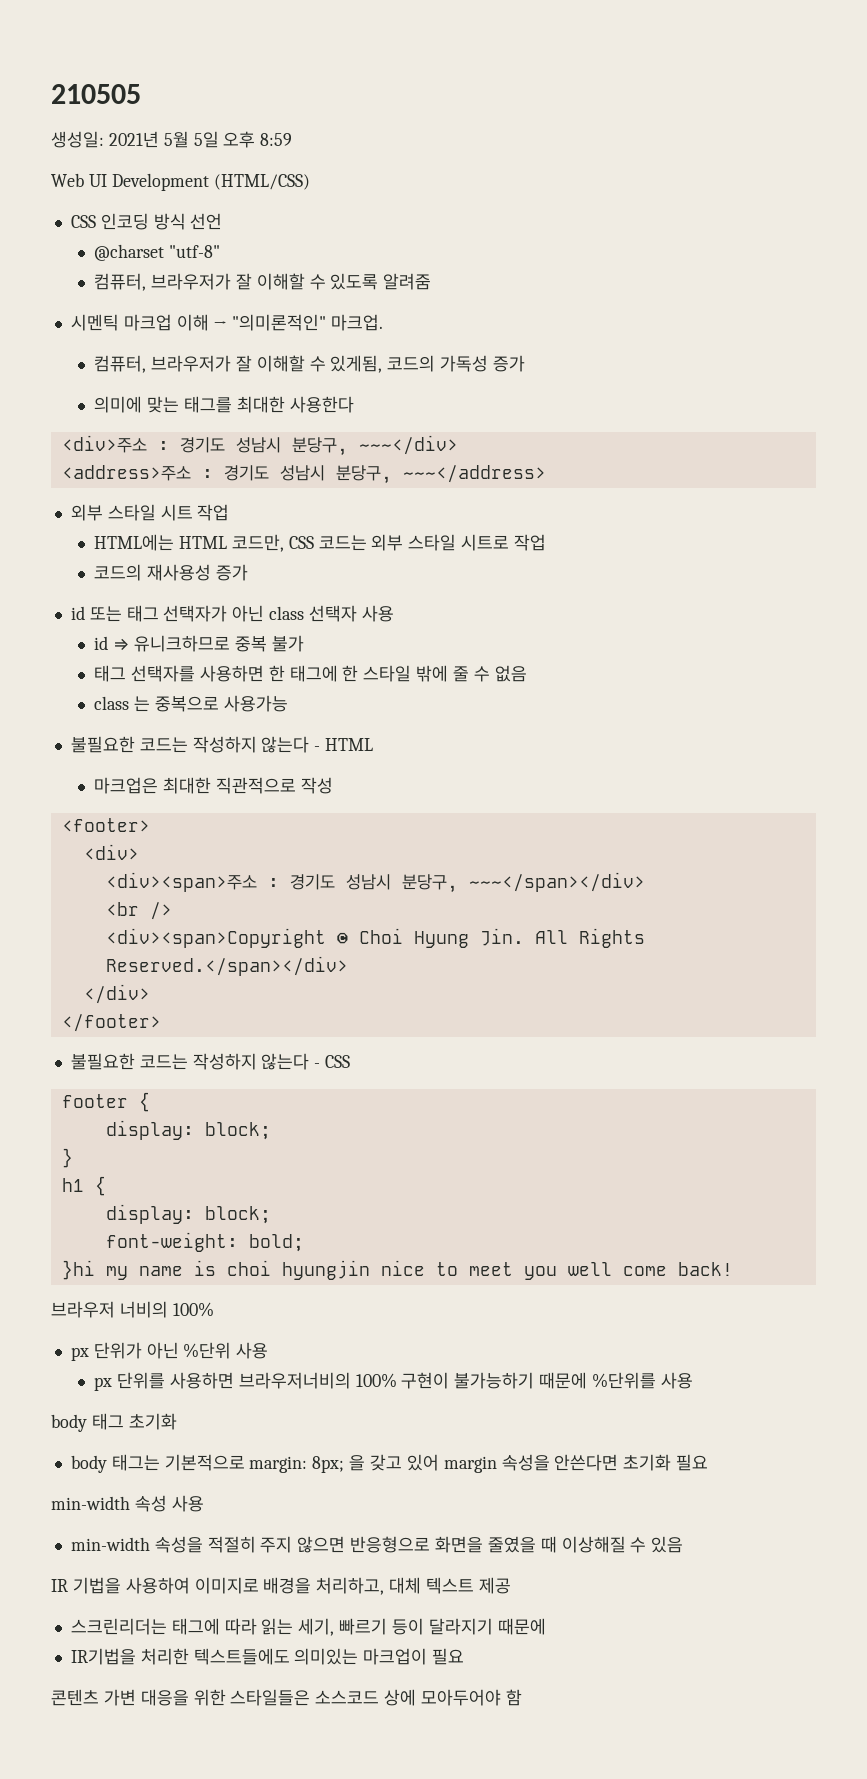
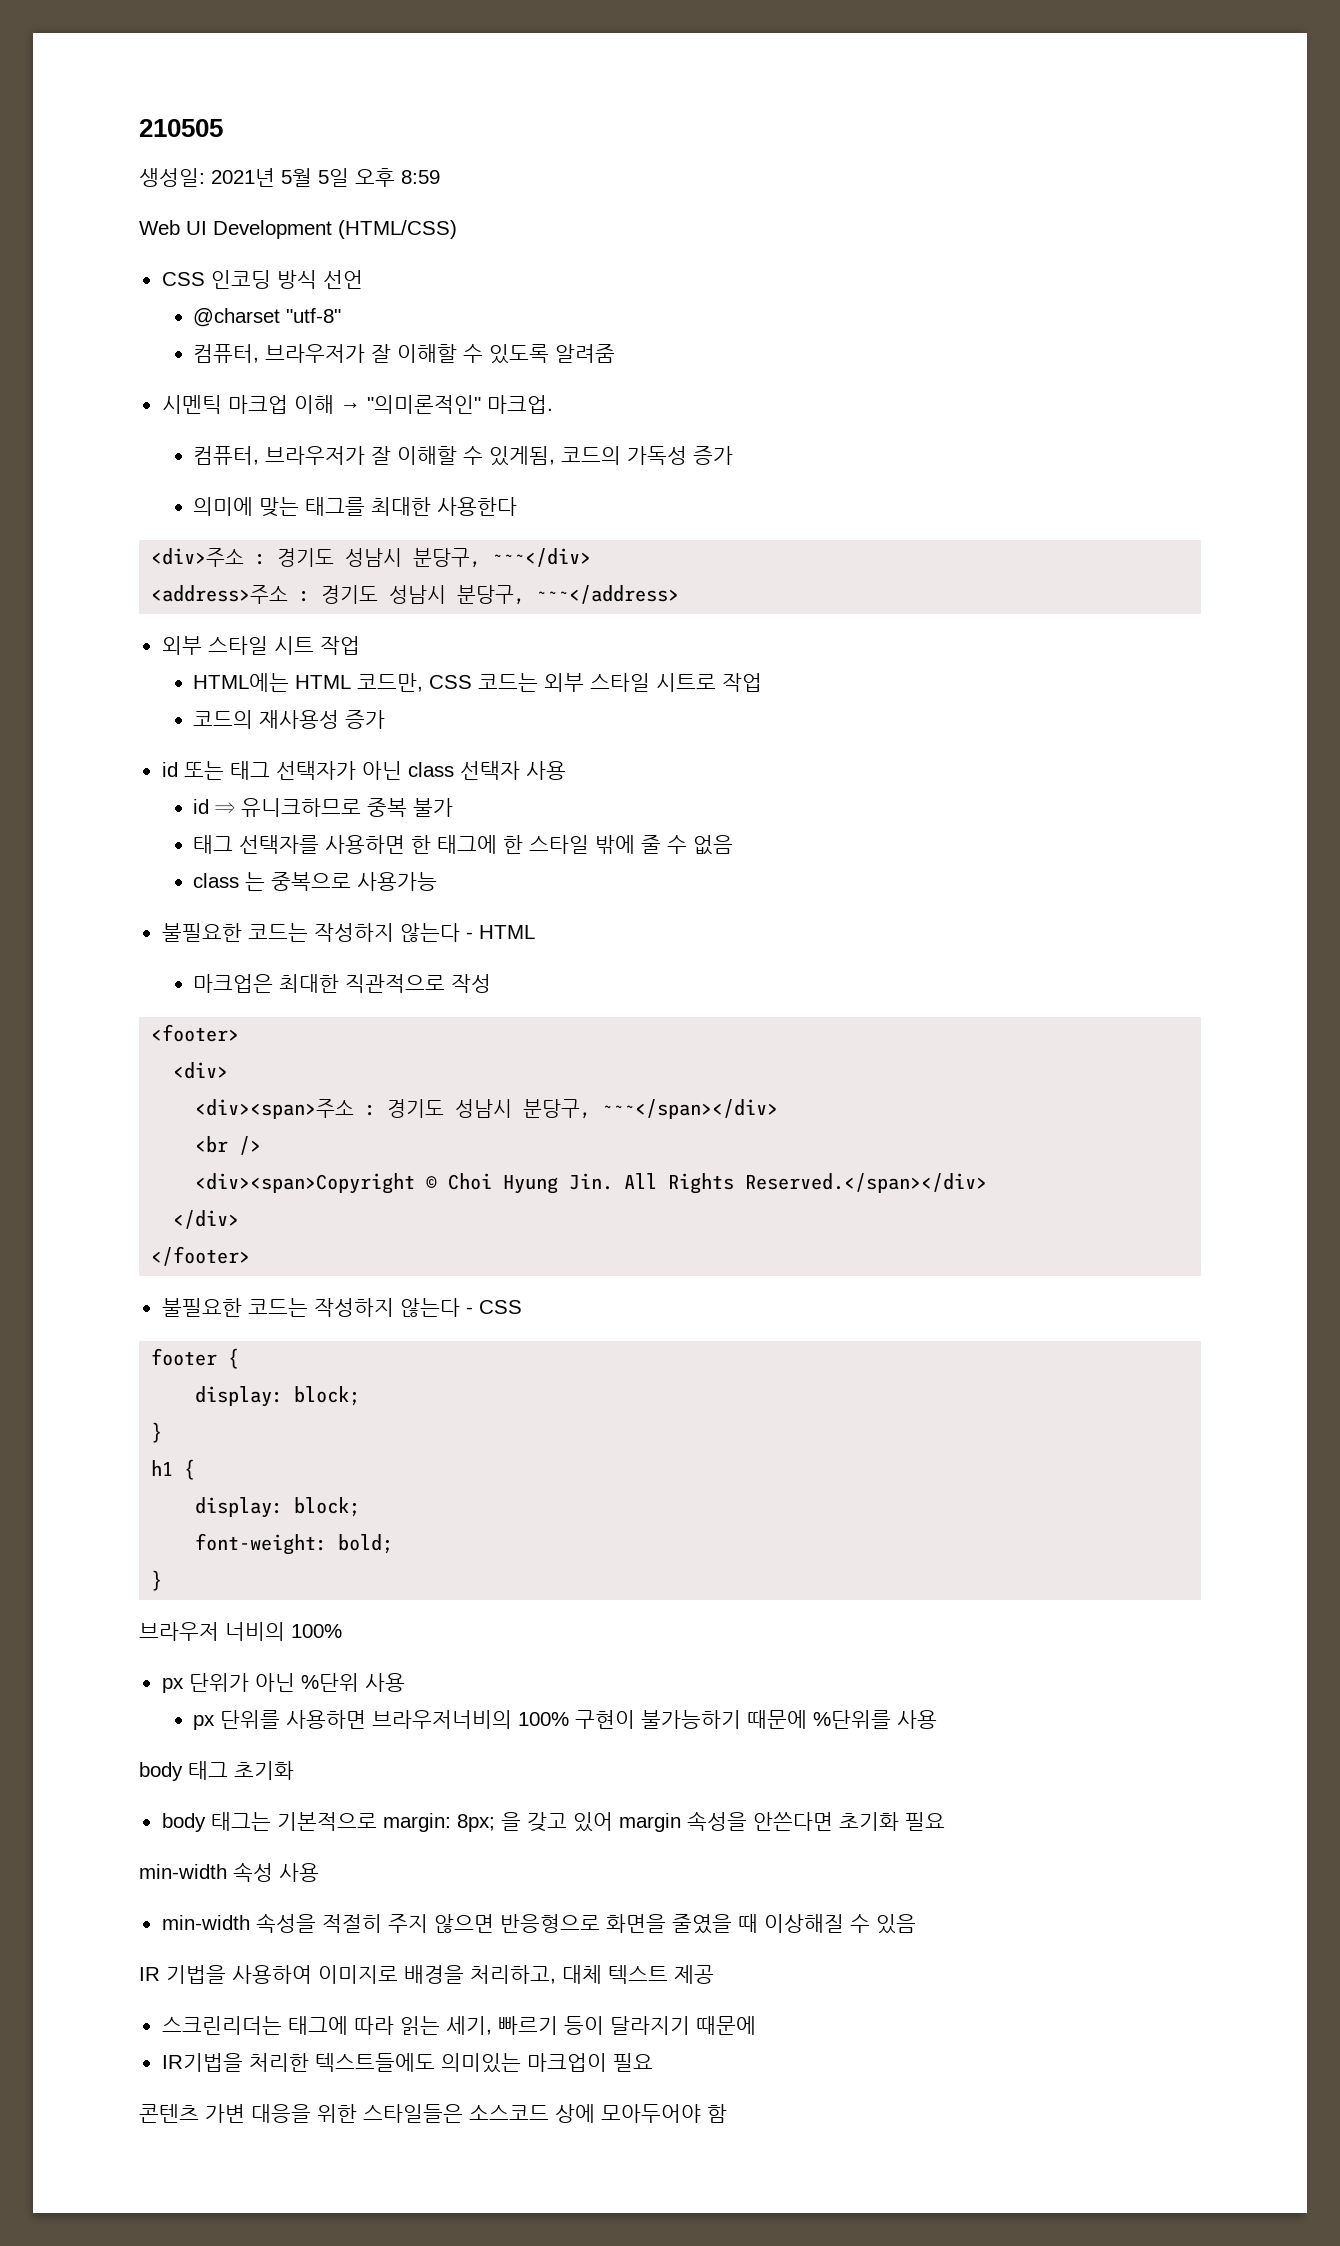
  font-weight: bold;
- }hi my name is choi hyungjin nice to meet you well come back!
+ }

